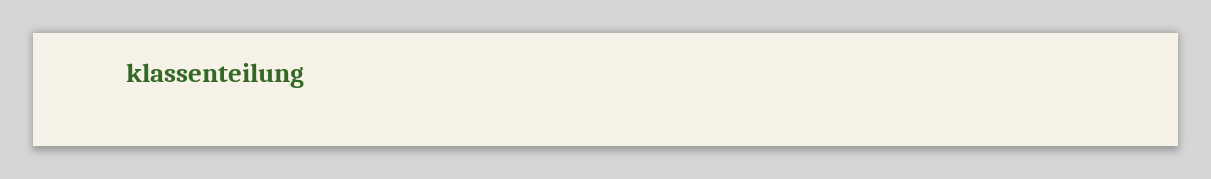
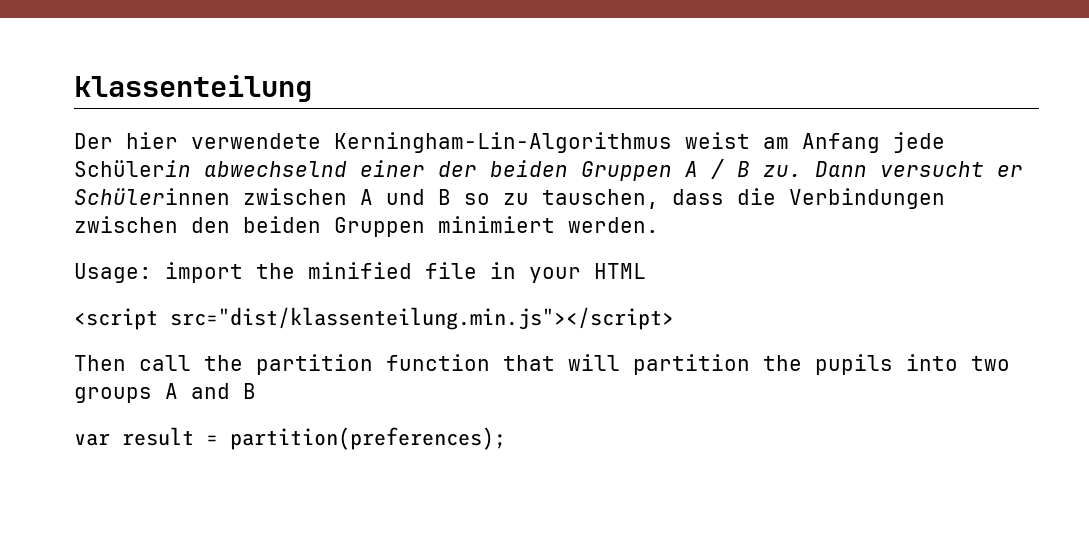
+ Der hier verwendete Kerningham-Lin-Algorithmus weist am Anfang jede Schülerin abwechselnd einer der beiden Gruppen A / B zu. Dann versucht er Schülerinnen zwischen A und B so zu tauschen, dass die Verbindungen zwischen den beiden Gruppen minimiert werden.
+ Usage: import the minified file in your HTML
+ <script src="dist/klassenteilung.min.js"></script>
+ Then call the partition function that will partition the pupils into two groups A and B
+ var result = partition(preferences);

